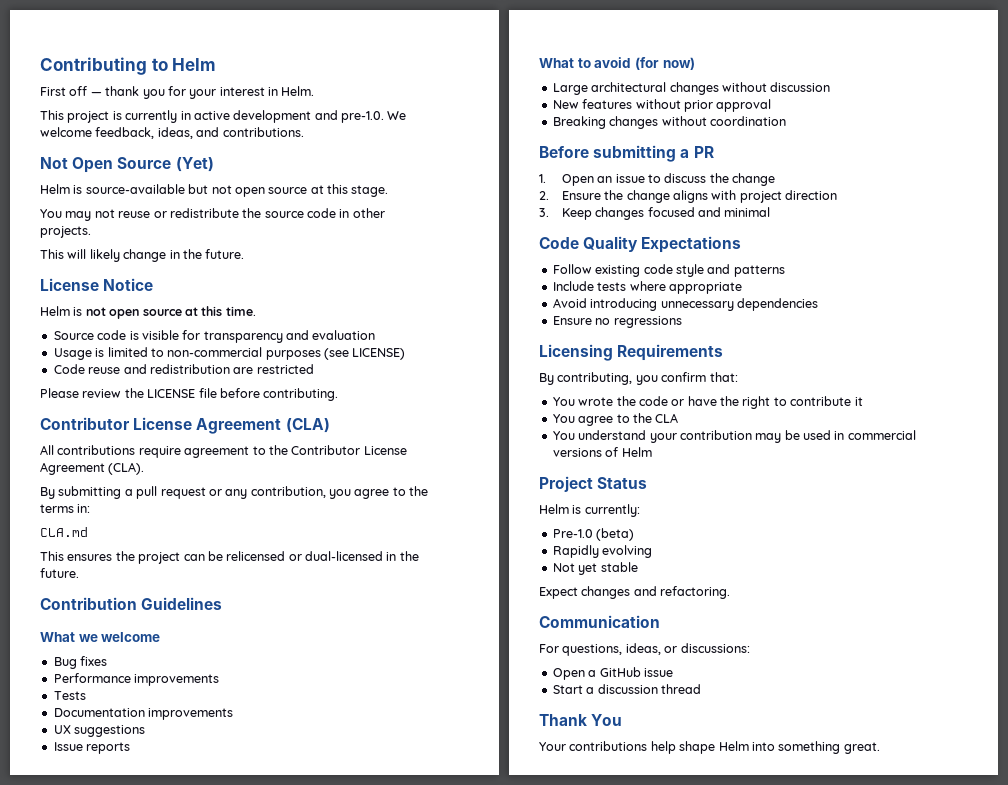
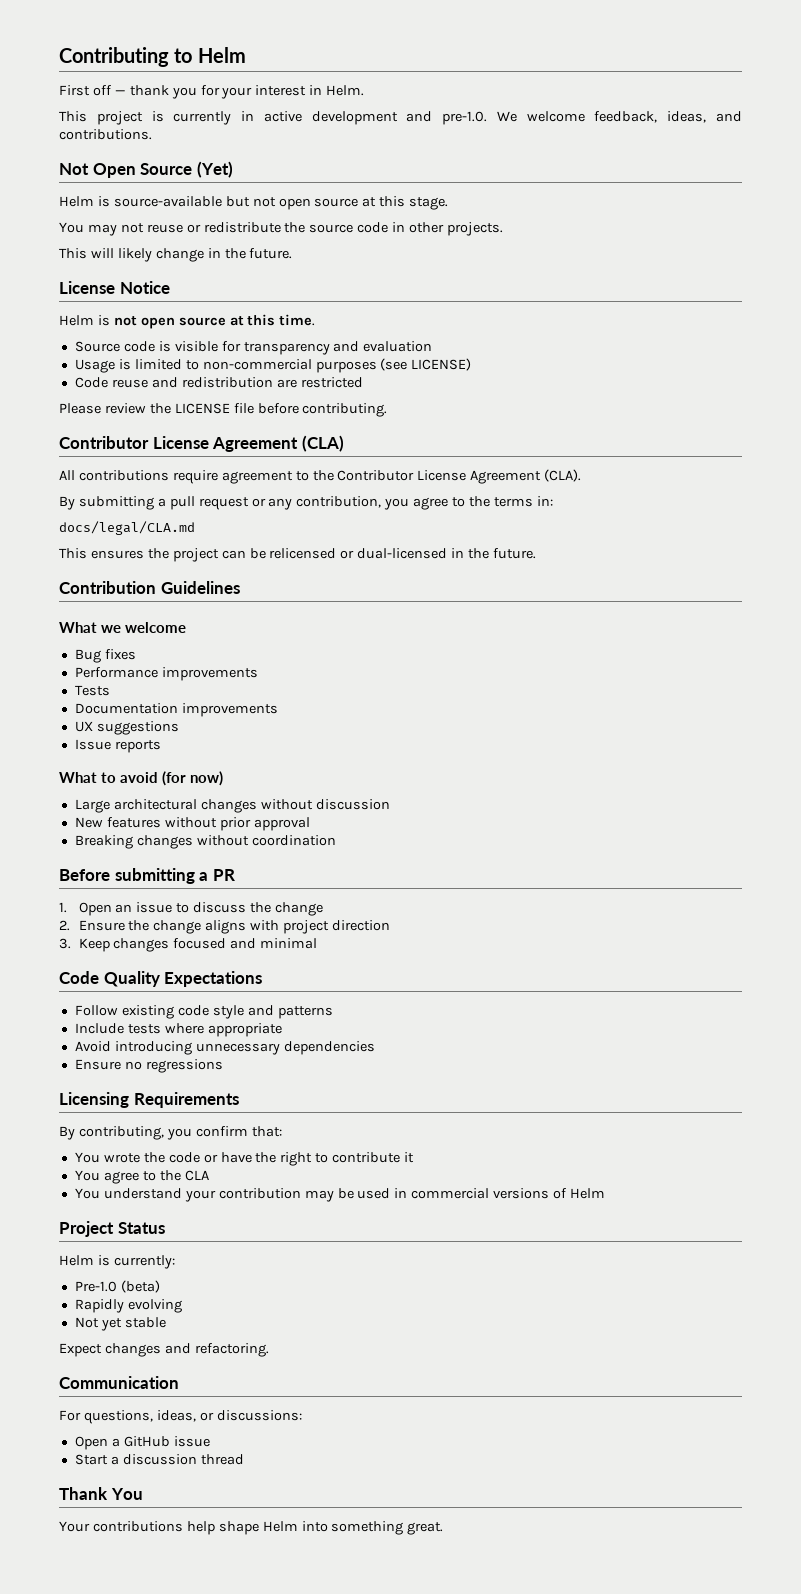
- CLA.md
+ docs/legal/CLA.md

